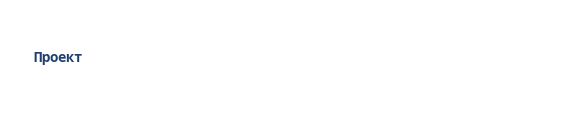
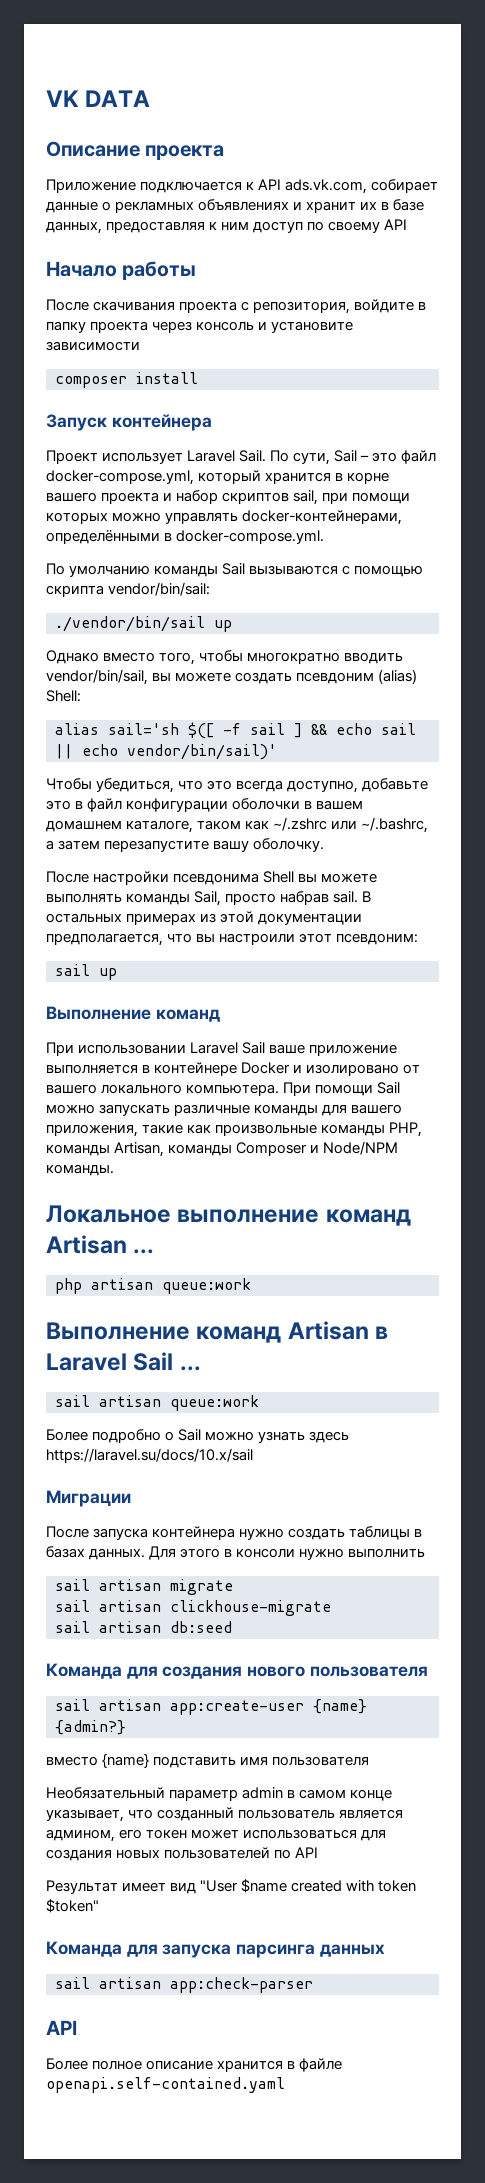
- Проект
+ VK DATA
+ Описание проекта
+ Приложение подключается к API ads.vk.com, собирает данные о рекламных объявленияx и хранит их в базе данных, предоставляя к ним доступ по своему API
+ Начало работы
+ После скачивания проекта с репозитория, войдите в папку проекта через консоль и установите зависимости
+ composer install
+ Запуск контейнера
+ Проект использует Laravel Sail. По сути, Sail – это файл docker-compose.yml, который хранится в корне вашего проекта и набор скриптов sail, при помощи которых можно управлять docker-контейнерами, определёнными в docker-compose.yml.
+ По умолчанию команды Sail вызываются с помощью скрипта vendor/bin/sail:
+ ./vendor/bin/sail up
+ Однако вместо того, чтобы многократно вводить vendor/bin/sail, вы можете создать псевдоним (alias) Shell:
+ alias sail='sh $([ -f sail ] && echo sail || echo vendor/bin/sail)'
+ Чтобы убедиться, что это всегда доступно, добавьте это в файл конфигурации оболочки в вашем домашнем каталоге, таком как ~/.zshrc или ~/.bashrc, а затем перезапустите вашу оболочку.
+ После настройки псевдонима Shell вы можете выполнять команды Sail, просто набрав sail. В остальных примерах из этой документации предполагается, что вы настроили этот псевдоним:
+ sail up
+ Выполнение команд
+ При использовании Laravel Sail ваше приложение выполняется в контейнере Docker и изолировано от вашего локального компьютера. При помощи Sail можно запускать различные команды для вашего приложения, такие как произвольные команды PHP, команды Artisan, команды Composer и Node/NPM команды.
+ Локальное выполнение команд Artisan ...
+ php artisan queue:work
+ Выполнение команд Artisan в Laravel Sail ...
+ sail artisan queue:work
+ Более подробно о Sail можно узнать здесь https://laravel.su/docs/10.x/sail
+ Миграции
+ После запуска контейнера нужно создать таблицы в базах данных. Для этого в консоли нужно выполнить
+ sail artisan migrate
+ sail artisan clickhouse-migrate
+ sail artisan db:seed
+ Команда для создания нового пользователя
+ sail artisan app:create-user {name} {admin?}
+ вместо {name} подставить имя пользователя
+ Необязательный параметр admin в самом конце указывает, что созданный пользователь является админом, его токен может использоваться для создания новых пользователей по API
+ Результат имеет вид "User $name created with token $token"
+ Команда для запуска парсинга данных
+ sail artisan app:check-parser
+ API
+ Более полное описание хранится в файле openapi.self-contained.yaml

